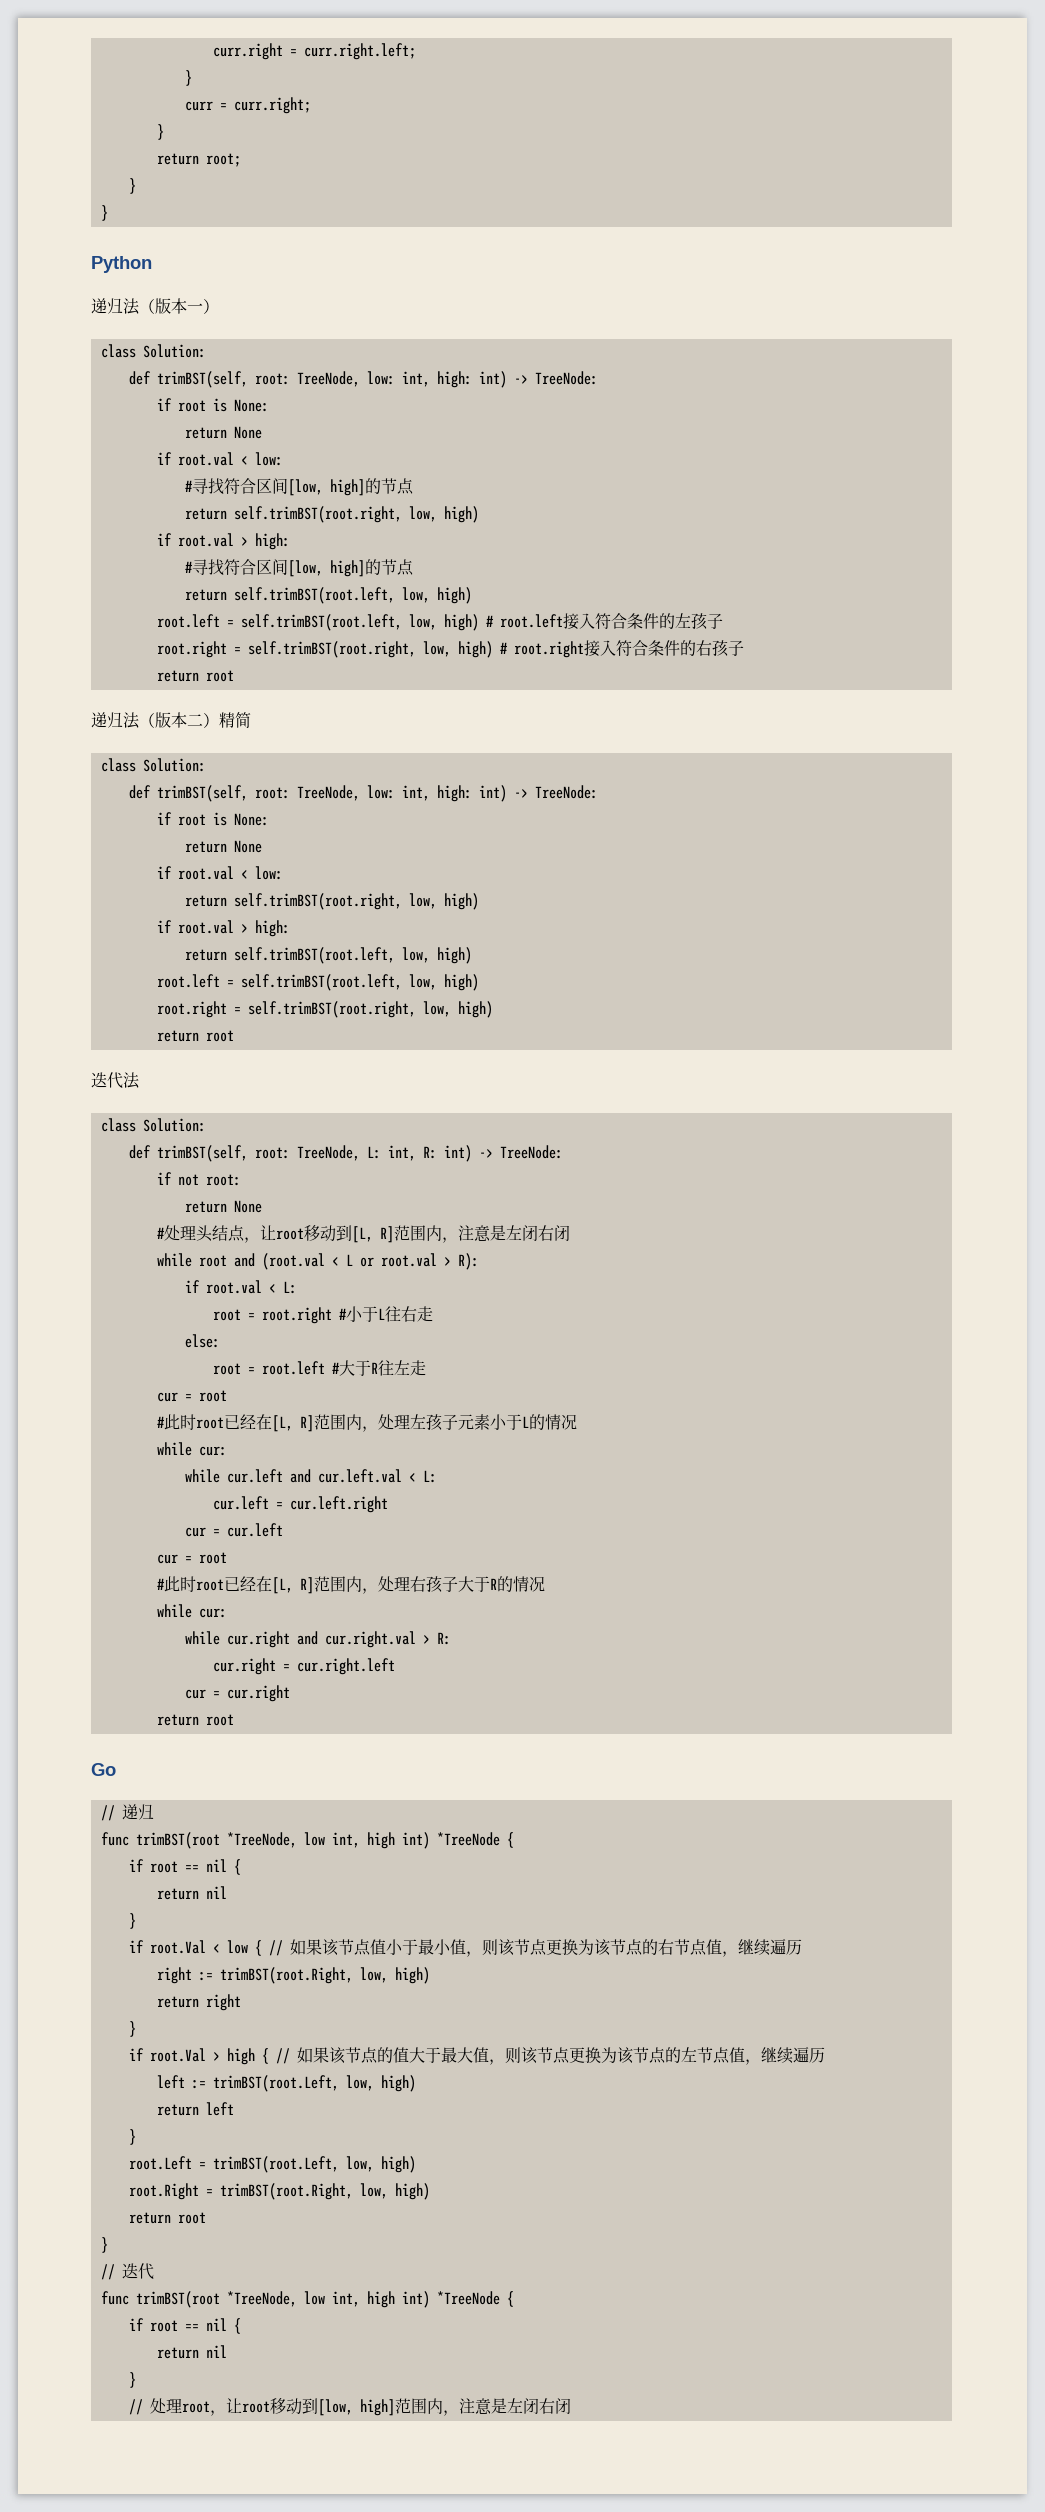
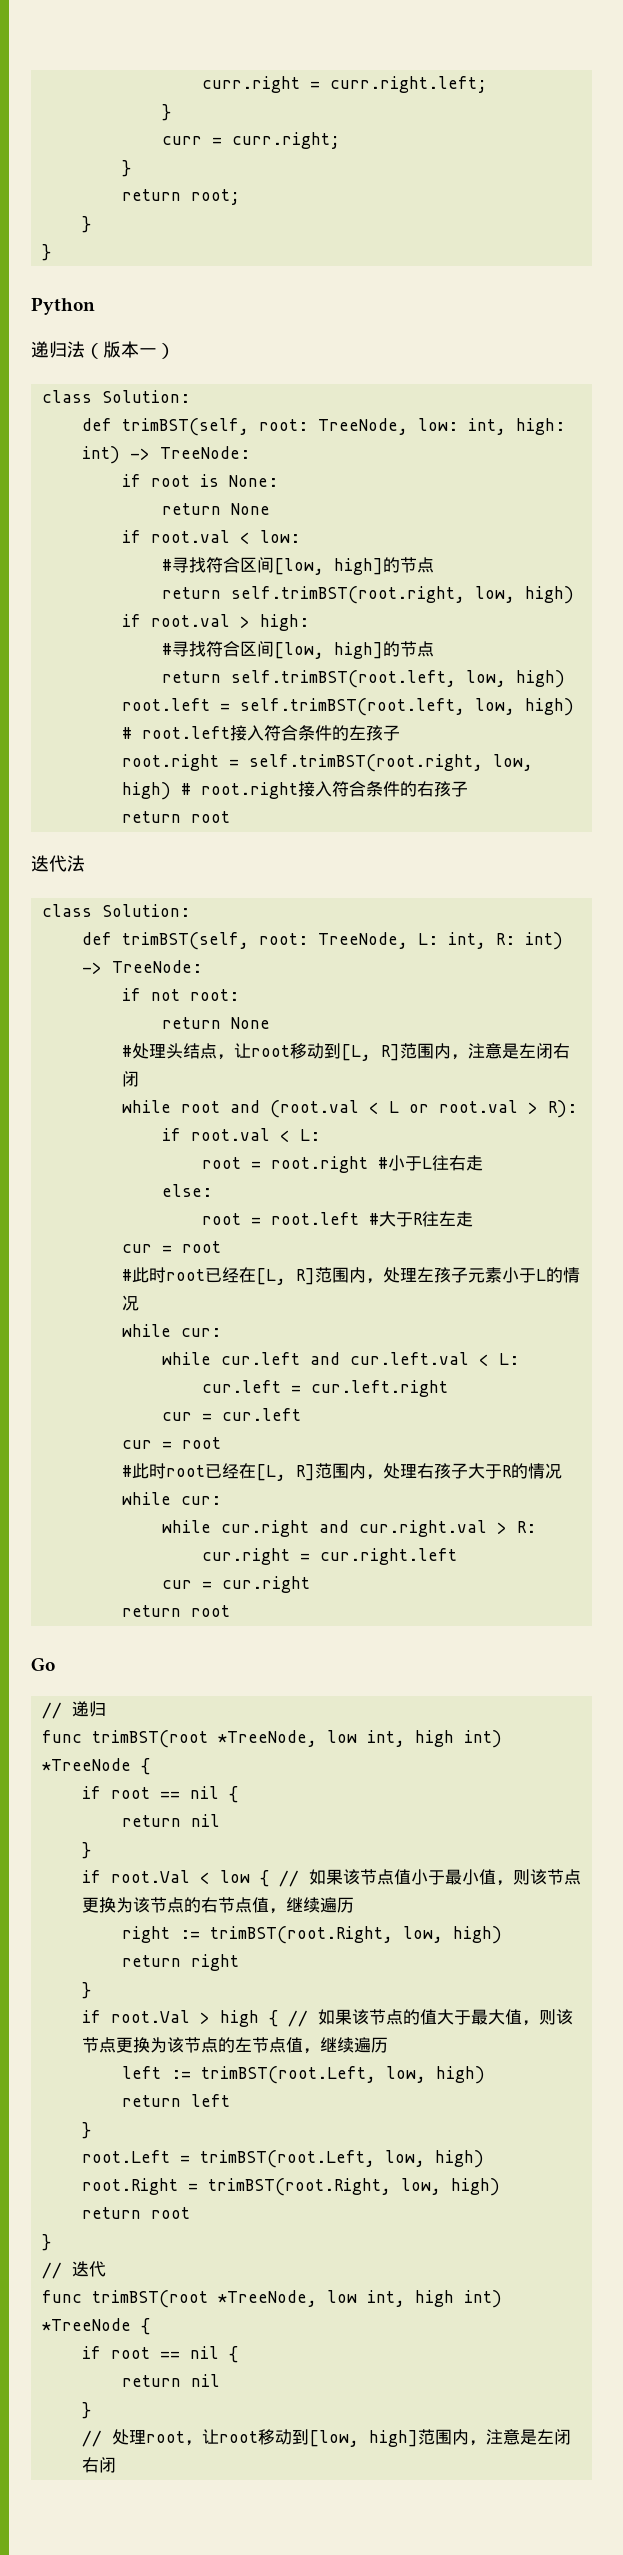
- 递归法（版本二）精简
- class Solution:
- def trimBST(self, root: TreeNode, low: int, high: int) -> TreeNode:
- if root is None:
- return None
- if root.val < low:
- return self.trimBST(root.right, low, high)
- if root.val > high:
- return self.trimBST(root.left, low, high)
- root.left = self.trimBST(root.left, low, high)
- root.right = self.trimBST(root.right, low, high)
- return root

